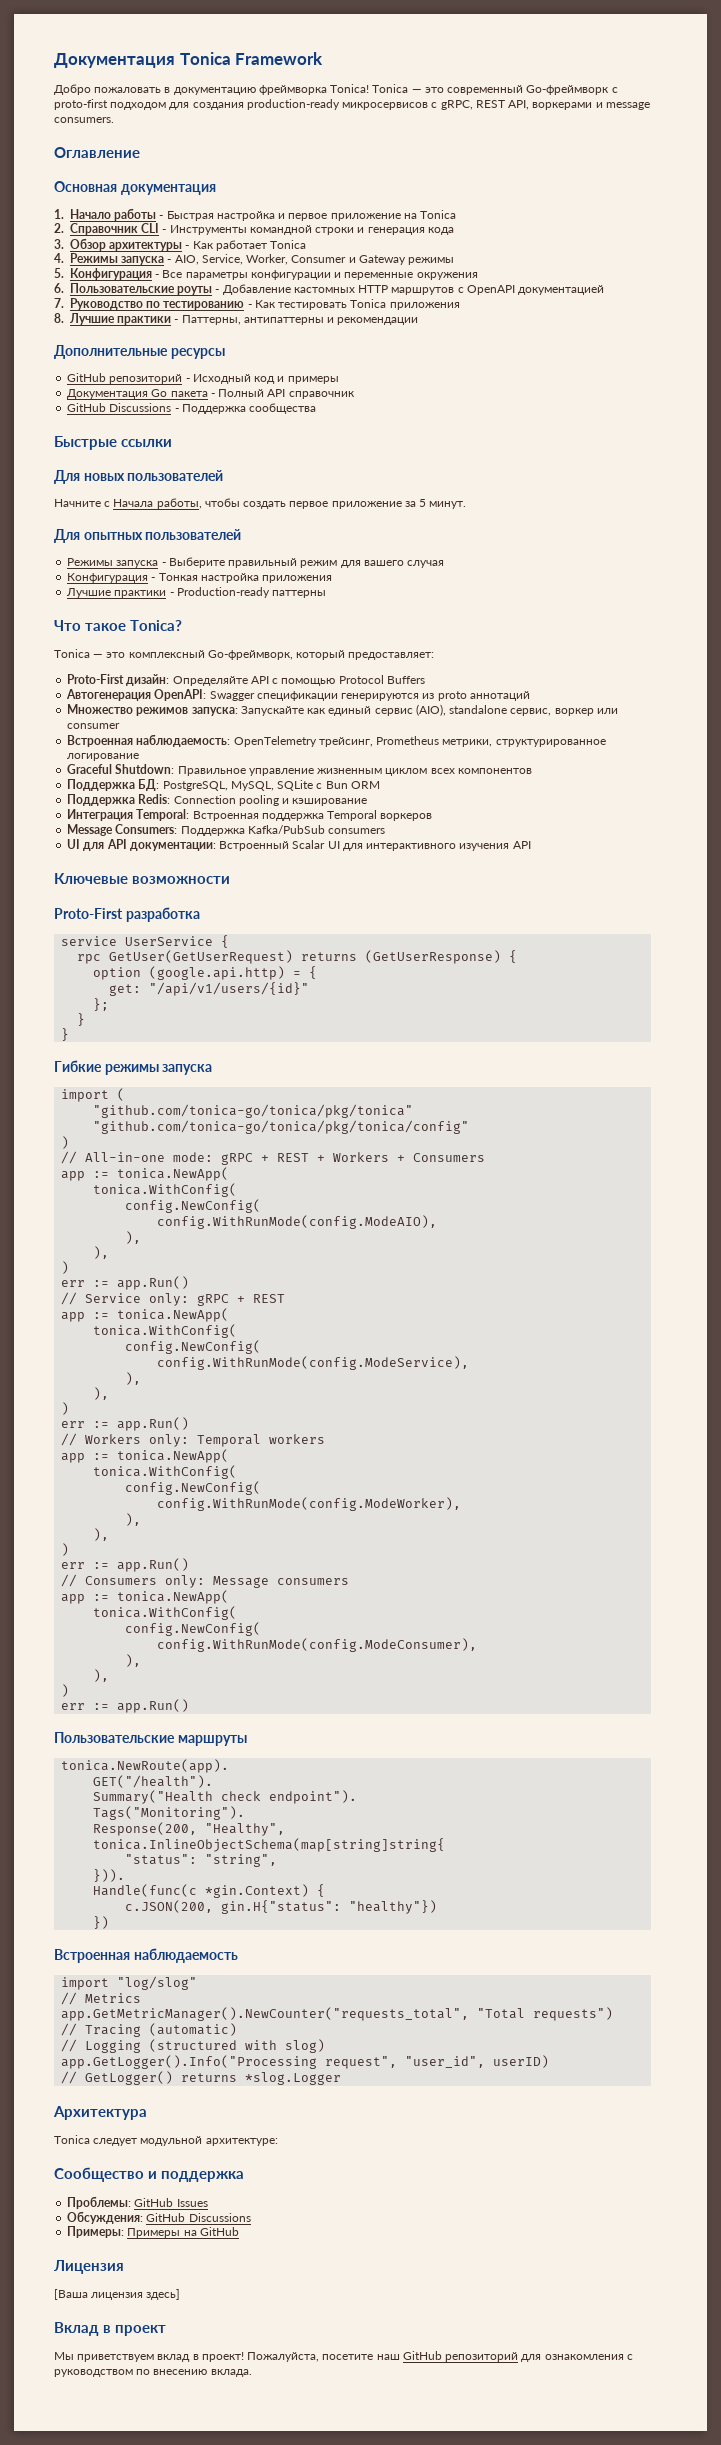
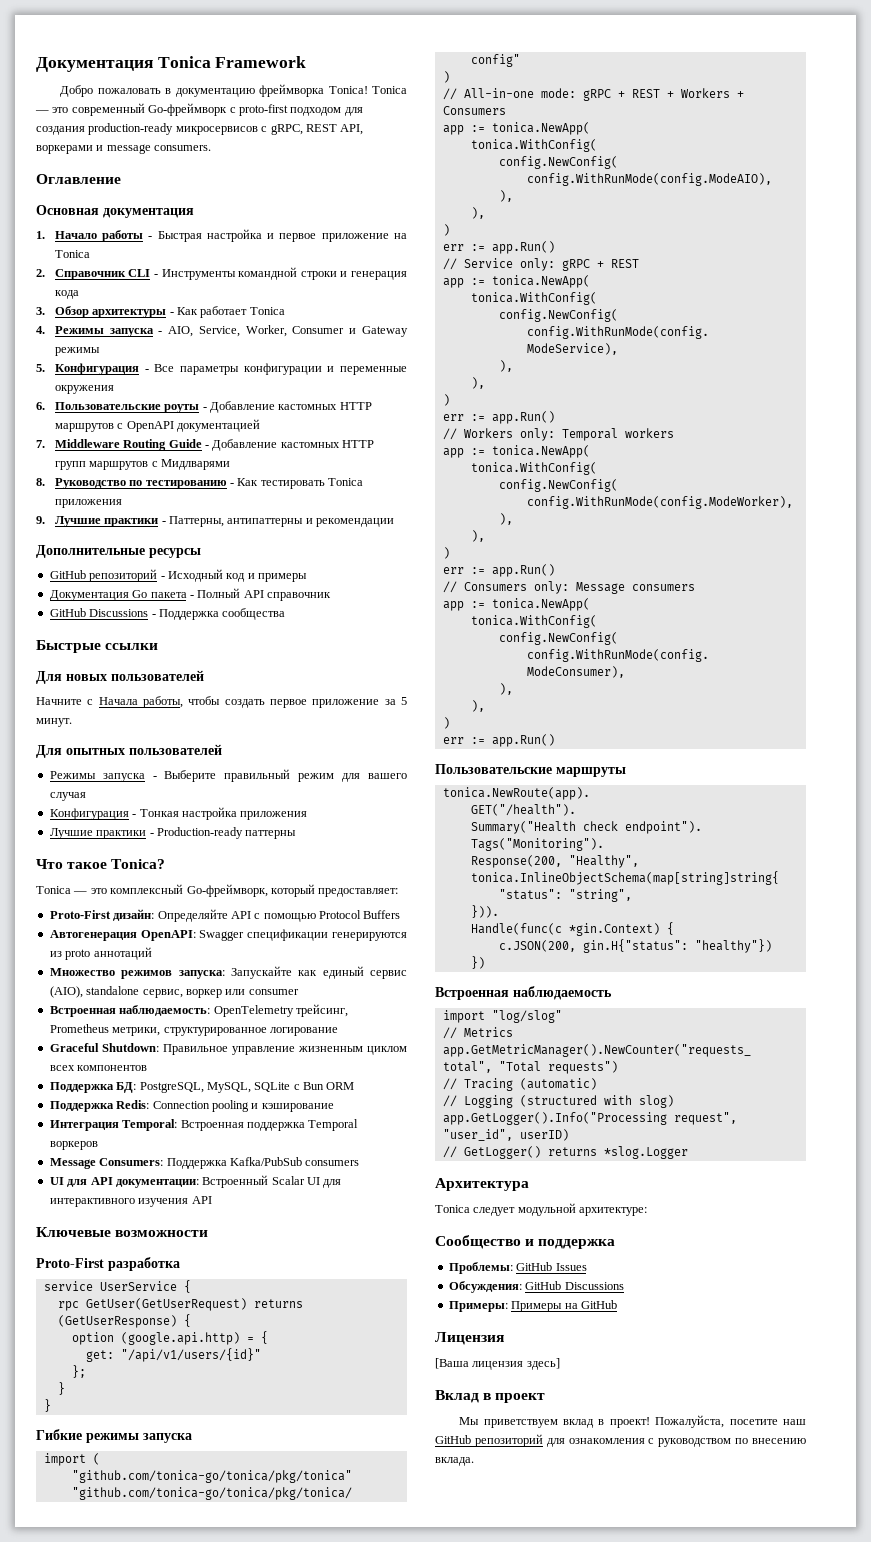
- 7. Руководство по тестированию - Как тестировать Tonica приложения
+ 7. Middleware Routing Guide - Добавление кастомных HTTP групп маршрутов с Мидлварями
+ 8. Руководство по тестированию - Как тестировать Tonica приложения
- 8. Лучшие практики - Паттерны, антипаттерны и рекомендации
+ 9. Лучшие практики - Паттерны, антипаттерны и рекомендации

